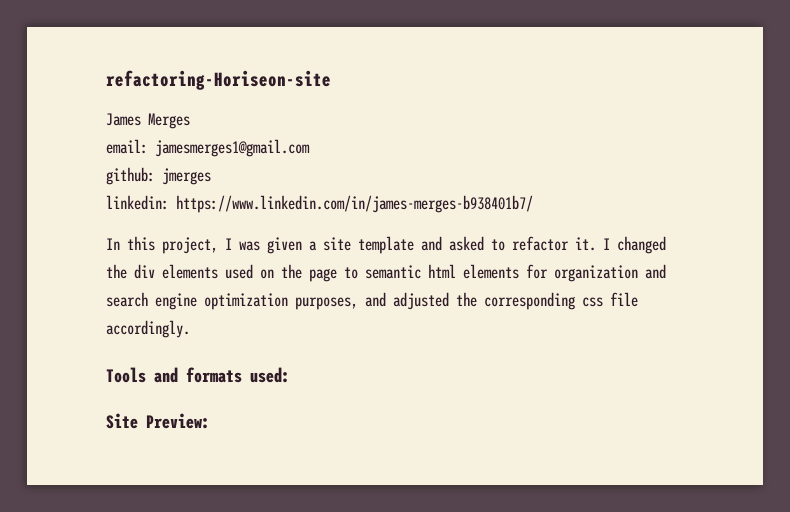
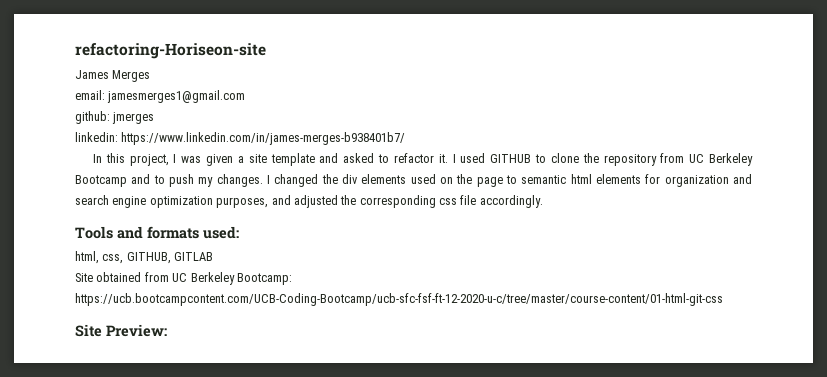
- I changed the div elements used on the page to semantic html elements for organization and search engine optimization purposes, and adjusted the corresponding css file accordingly.
+ I used GITHUB to clone the repository from UC Berkeley Bootcamp and to push my changes. I changed the div elements used on the page to semantic html elements for organization and search engine optimization purposes, and adjusted the corresponding css file accordingly.
+ html, css, GITHUB, GITLAB
+ Site obtained from UC Berkeley Bootcamp: https://ucb.bootcampcontent.com/UCB-Coding-Bootcamp/ucb-sfc-fsf-ft-12-2020-u-c/tree/master/course-content/01-html-git-css

